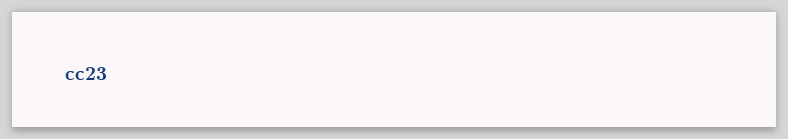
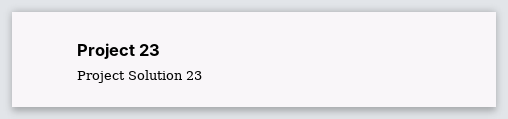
- cc23
+ Project 23
+ Project Solution 23

